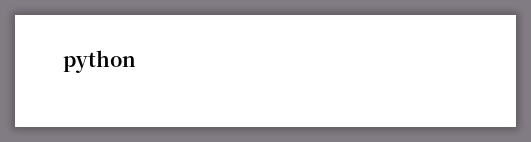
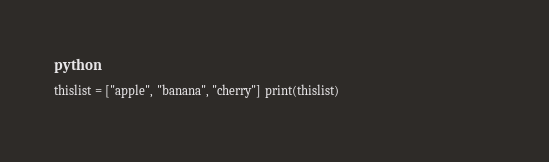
+ thislist = ["apple", "banana", "cherry"] print(thislist)

